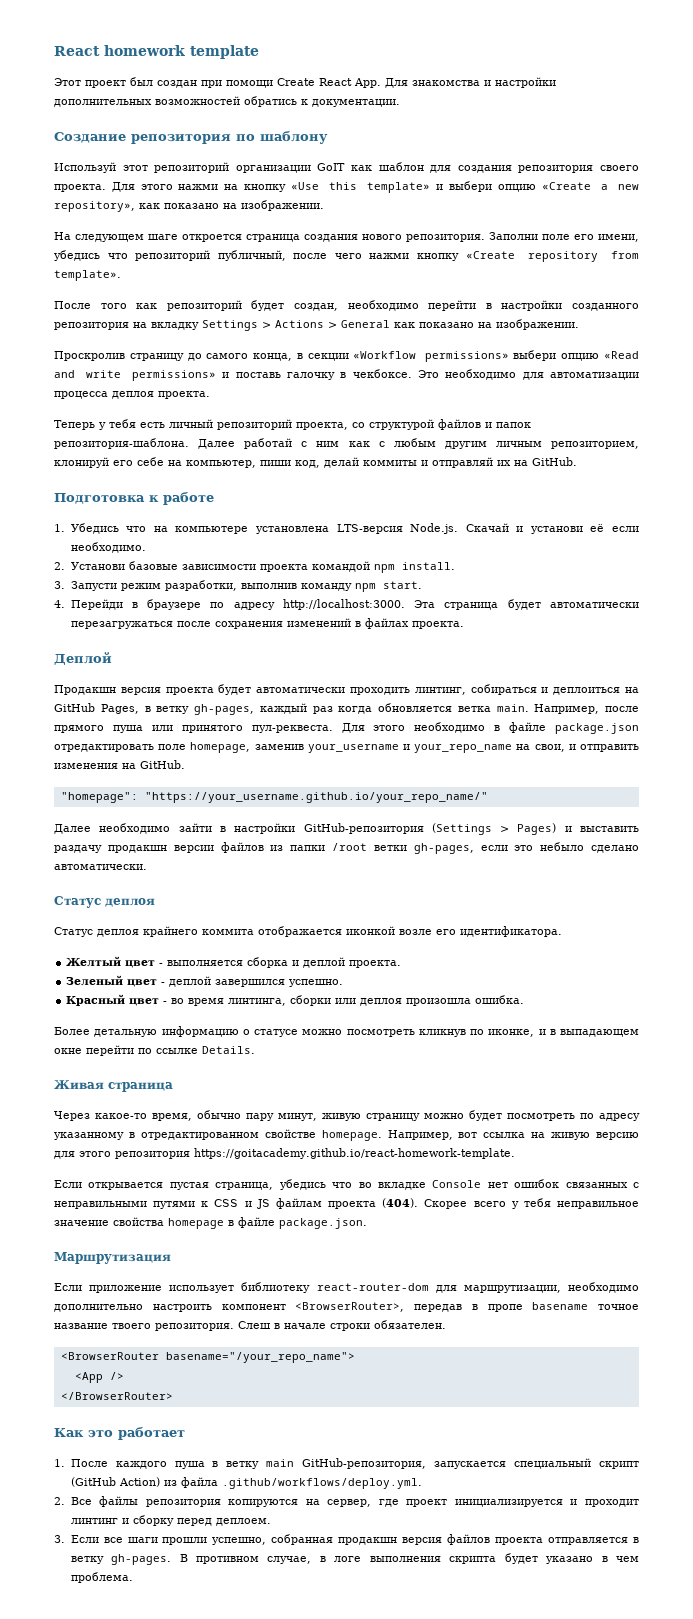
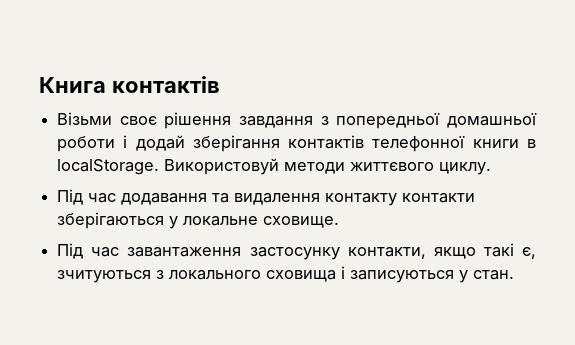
- React homework template
- Этот проект был создан при помощи Create React App. Для знакомства и настройки дополнительных возможностей обратись к документации.
- Создание репозитория по шаблону
- Используй этот репозиторий организации GoIT как шаблон для создания репозитория своего проекта. Для этого нажми на кнопку «Use this template» и выбери опцию «Create a new repository», как показано на изображении.
- На следующем шаге откроется страница создания нового репозитория. Заполни поле его имени, убедись что репозиторий публичный, после чего нажми кнопку «Create repository from template».
- После того как репозиторий будет создан, необходимо перейти в настройки созданного репозитория на вкладку Settings > Actions > General как показано на изображении.
- Проскролив страницу до самого конца, в секции «Workflow permissions» выбери опцию «Read and write permissions» и поставь галочку в чекбоксе. Это необходимо для автоматизации процесса деплоя проекта.
- Теперь у тебя есть личный репозиторий проекта, со структурой файлов и папок репозитория-шаблона. Далее работай с ним как с любым другим личным репозиторием, клонируй его себе на компьютер, пиши код, делай коммиты и отправляй их на GitHub.
- Подготовка к работе
- 1. Убедись что на компьютере установлена LTS-версия Node.js. Скачай и установи её если необходимо.
- 2. Установи базовые зависимости проекта командой npm install.
- 3. Запусти режим разработки, выполнив команду npm start.
- 4. Перейди в браузере по адресу http://localhost:3000. Эта страница будет автоматически перезагружаться после сохранения изменений в файлах проекта.
- Деплой
- Продакшн версия проекта будет автоматически проходить линтинг, собираться и деплоиться на GitHub Pages, в ветку gh-pages, каждый раз когда обновляется ветка main. Например, после прямого пуша или принятого пул-реквеста. Для этого необходимо в файле package.json отредактировать поле homepage, заменив your_username и your_repo_name на свои, и отправить изменения на GitHub.
- "homepage": "https://your_username.github.io/your_repo_name/"
- Далее необходимо зайти в настройки GitHub-репозитория (Settings > Pages) и выставить раздачу продакшн версии файлов из папки /root ветки gh-pages, если это небыло сделано автоматически.
- Статус деплоя
- Статус деплоя крайнего коммита отображается иконкой возле его идентификатора.
- Желтый цвет - выполняется сборка и деплой проекта.
- Зеленый цвет - деплой завершился успешно.
- Красный цвет - во время линтинга, сборки или деплоя произошла ошибка.
- Более детальную информацию о статусе можно посмотреть кликнув по иконке, и в выпадающем окне перейти по ссылке Details.
- Живая страница
- Через какое-то время, обычно пару минут, живую страницу можно будет посмотреть по адресу указанному в отредактированном свойстве homepage. Например, вот ссылка на живую версию для этого репозитория https://goitacademy.github.io/react-homework-template.
- Если открывается пустая страница, убедись что во вкладке Console нет ошибок связанных с неправильными путями к CSS и JS файлам проекта (404). Скорее всего у тебя неправильное значение свойства homepage в файле package.json.
- Маршрутизация
- Если приложение использует библиотеку react-router-dom для маршрутизации, необходимо дополнительно настроить компонент <BrowserRouter>, передав в пропе basename точное название твоего репозитория. Слеш в начале строки обязателен.
- <BrowserRouter basename="/your_repo_name">
- <App />
- </BrowserRouter>
- Как это работает
- 1. После каждого пуша в ветку main GitHub-репозитория, запускается специальный скрипт (GitHub Action) из файла .github/workflows/deploy.yml.
- 2. Все файлы репозитория копируются на сервер, где проект инициализируется и проходит линтинг и сборку перед деплоем.
- 3. Если все шаги прошли успешно, собранная продакшн версия файлов проекта отправляется в ветку gh-pages. В противном случае, в логе выполнения скрипта будет указано в чем проблема.
+ Книга контактів
+ Візьми своє рішення завдання з попередньої домашньої роботи і додай зберігання контактів телефонної книги в localStorage. Використовуй методи життєвого циклу.
+ Під час додавання та видалення контакту контакти зберігаються у локальне сховище.
+ Під час завантаження застосунку контакти, якщо такі є, зчитуються з локального сховища і записуються у стан.

